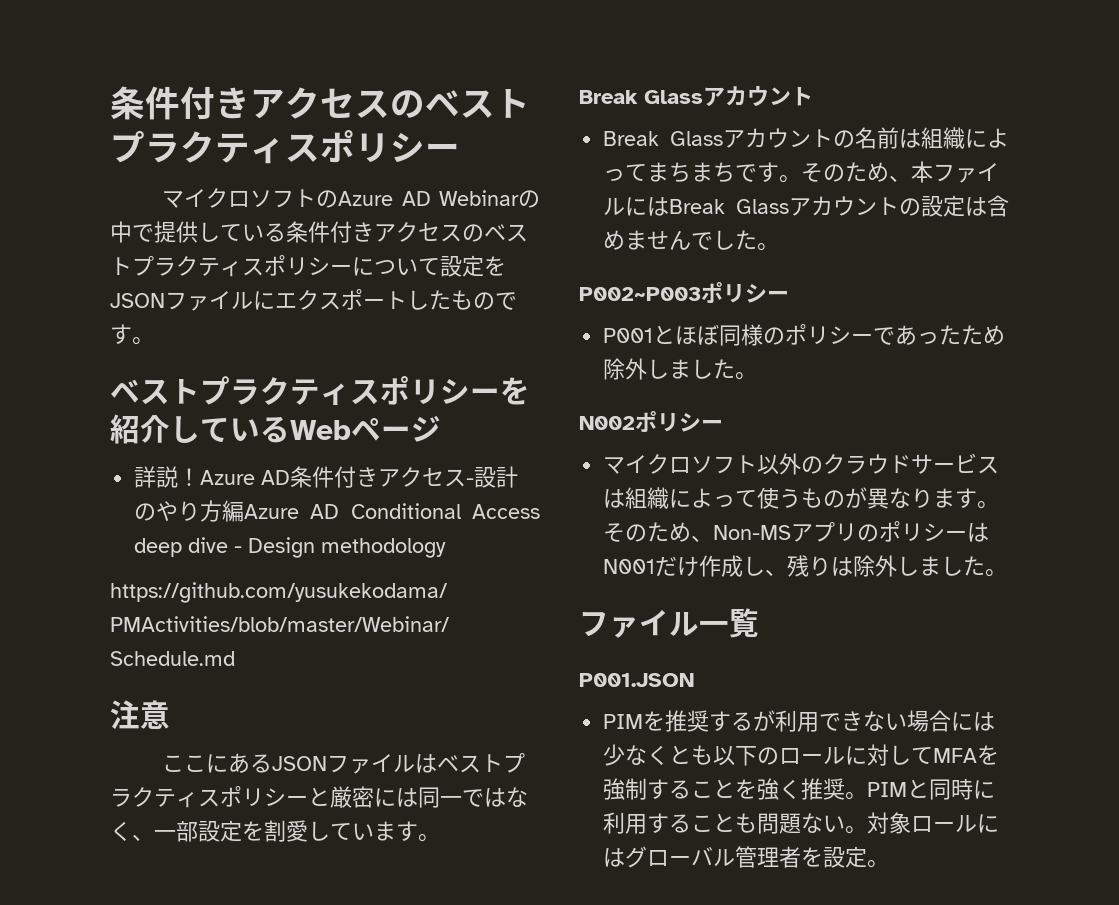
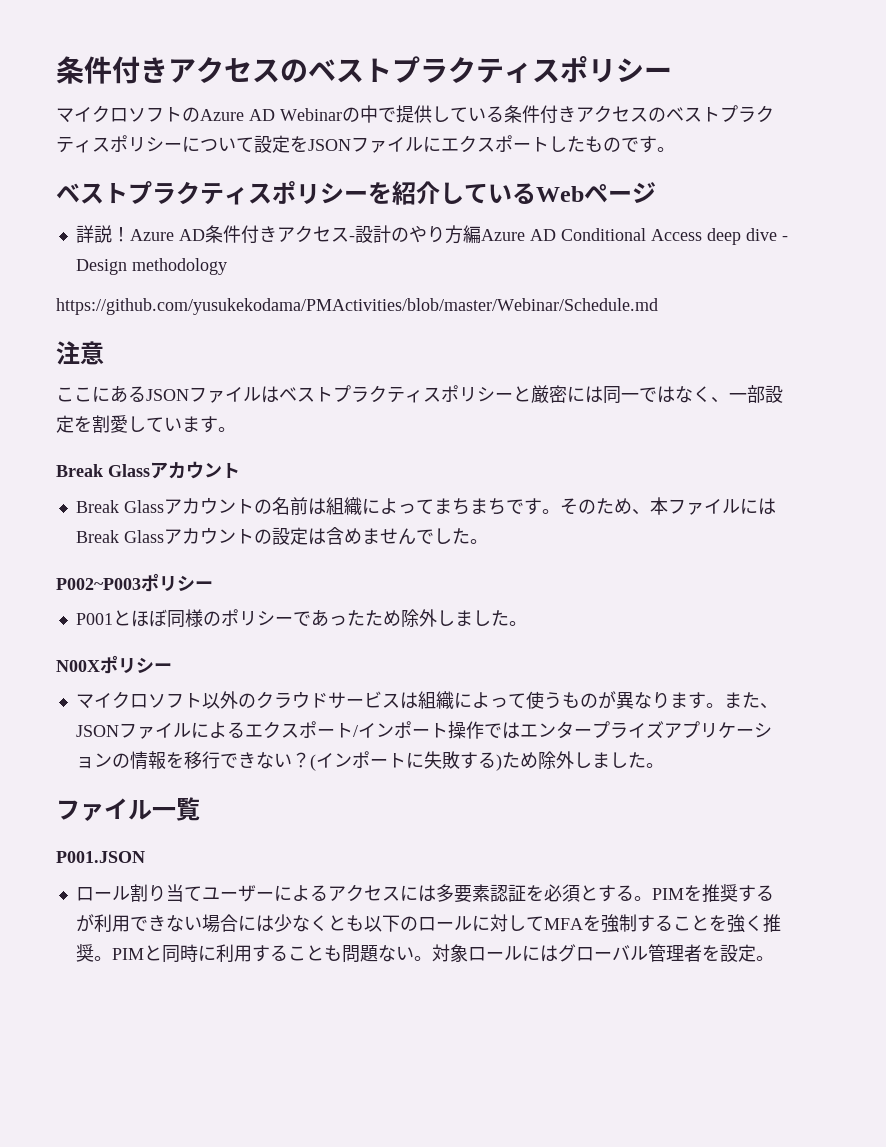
- N002ポリシー
+ N00Xポリシー
- そのため、Non-MSアプリのポリシーはN001だけ作成し、残りは除外しました。
+ また、JSONファイルによるエクスポート/インポート操作ではエンタープライズアプリケーションの情報を移行できない？(インポートに失敗する)ため除外しました。
+ ロール割り当てユーザーによるアクセスには多要素認証を必須とする。

